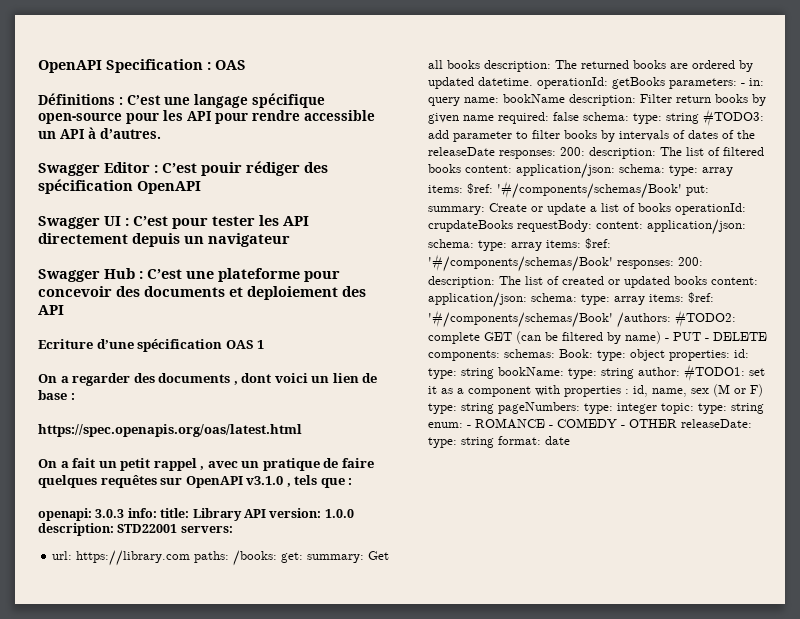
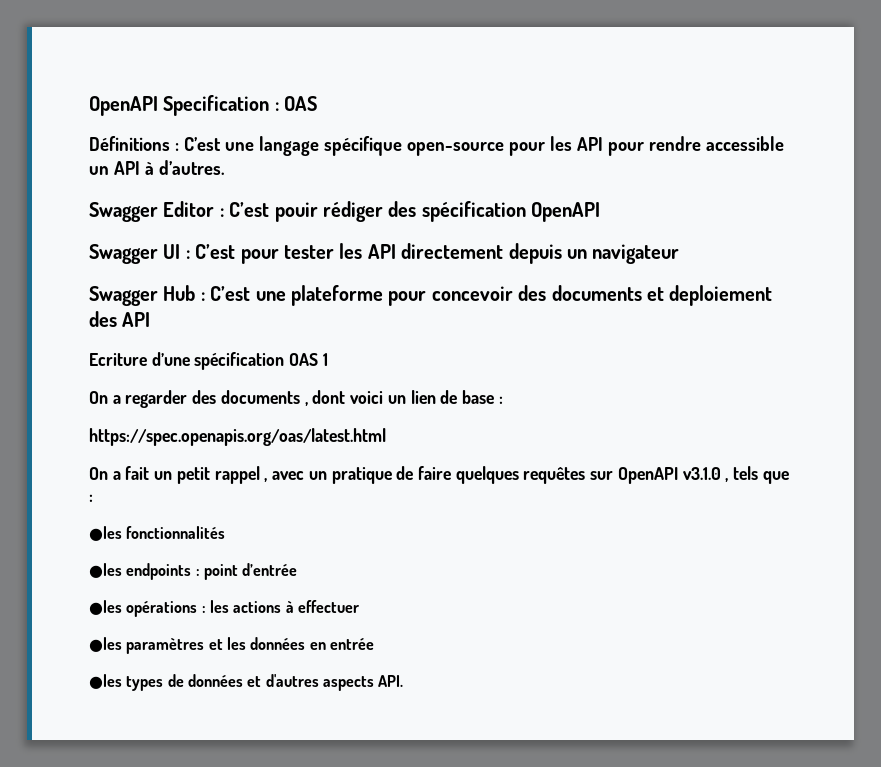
- openapi: 3.0.3 info: title: Library API version: 1.0.0 description: STD22001 servers:
- url: https://library.com paths: /books: get: summary: Get all books description: The returned books are ordered by updated datetime. operationId: getBooks parameters: - in: query name: bookName description: Filter return books by given name required: false schema: type: string #TODO3: add parameter to filter books by intervals of dates of the releaseDate responses: 200: description: The list of filtered books content: application/json: schema: type: array items: $ref: '#/components/schemas/Book' put: summary: Create or update a list of books operationId: crupdateBooks requestBody: content: application/json: schema: type: array items: $ref: '#/components/schemas/Book' responses: 200: description: The list of created or updated books content: application/json: schema: type: array items: $ref: '#/components/schemas/Book' /authors: #TODO2: complete GET (can be filtered by name) - PUT - DELETE components: schemas: Book: type: object properties: id: type: string bookName: type: string author: #TODO1: set it as a component with properties : id, name, sex (M or F) type: string pageNumbers: type: integer topic: type: string enum: - ROMANCE - COMEDY - OTHER releaseDate: type: string format: date
+ ●les fonctionnalités
+ ●les endpoints : point d’entrée
+ ●les opérations : les actions à effectuer
+ ●les paramètres et les données en entrée
+ ●les types de données et d'autres aspects API.

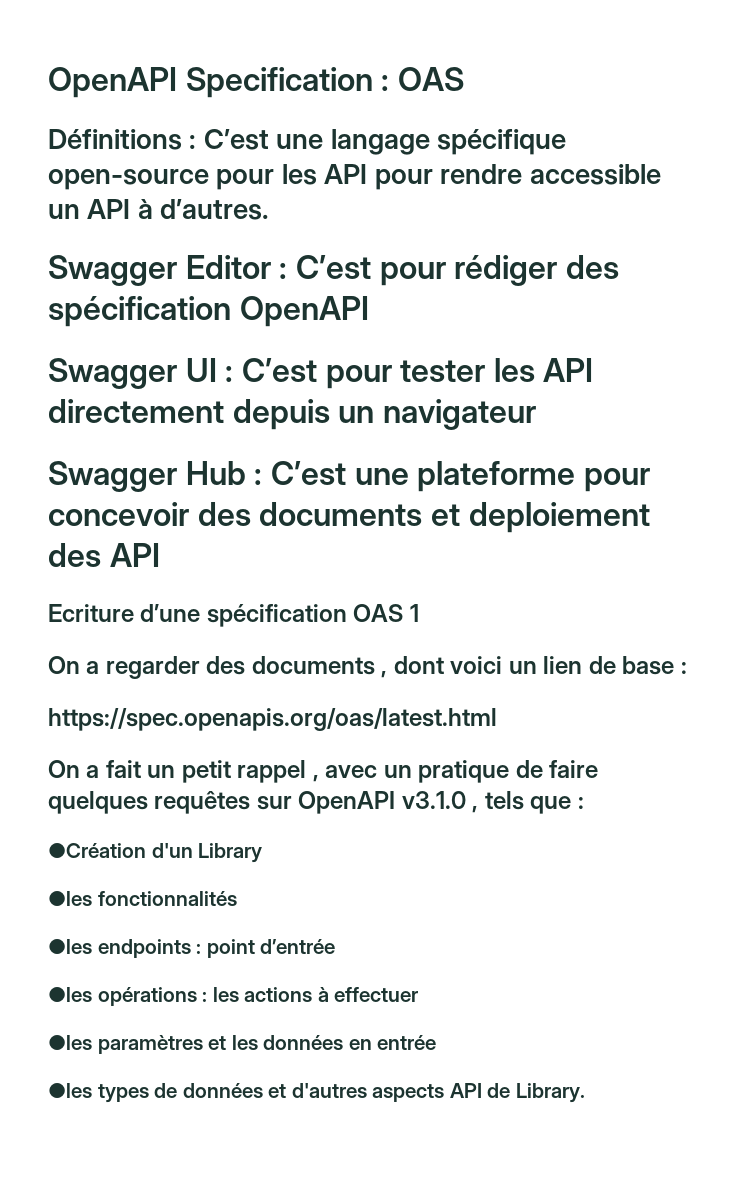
- Swagger Editor : C’est pouir rédiger des spécification OpenAPI
+ Swagger Editor : C’est pour rédiger des spécification OpenAPI
+ ●Création d'un Library
- ●les types de données et d'autres aspects API.
+ ●les types de données et d'autres aspects API de Library.

